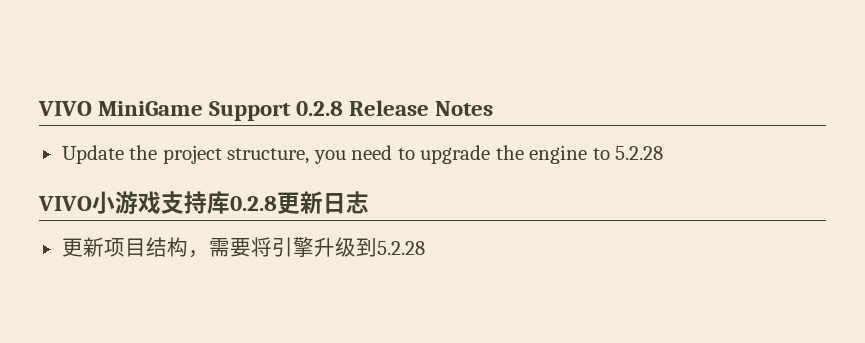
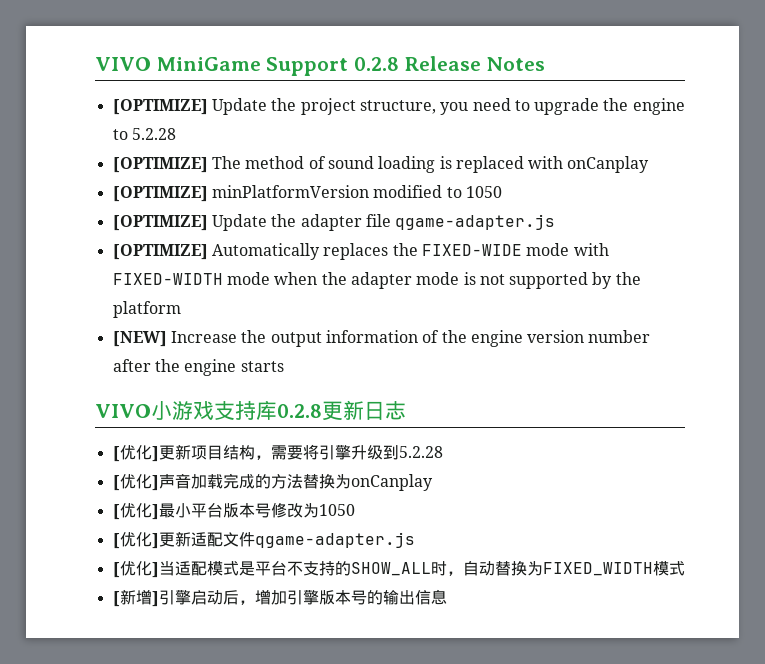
- Update the project structure, you need to upgrade the engine to 5.2.28
+ [OPTIMIZE] Update the project structure, you need to upgrade the engine to 5.2.28
+ [OPTIMIZE] The method of sound loading is replaced with onCanplay
+ [OPTIMIZE] minPlatformVersion modified to 1050
+ [OPTIMIZE] Update the adapter file qgame-adapter.js
+ [OPTIMIZE] Automatically replaces the FIXED-WIDE mode with FIXED-WIDTH mode when the adapter mode is not supported by the platform
+ [NEW] Increase the output information of the engine version number after the engine starts
- 更新项目结构，需要将引擎升级到5.2.28
+ [优化]更新项目结构，需要将引擎升级到5.2.28
+ [优化]声音加载完成的方法替换为onCanplay
+ [优化]最小平台版本号修改为1050
+ [优化]更新适配文件qgame-adapter.js
+ [优化]当适配模式是平台不支持的SHOW_ALL时，自动替换为FIXED_WIDTH模式
+ [新增]引擎启动后，增加引擎版本号的输出信息

